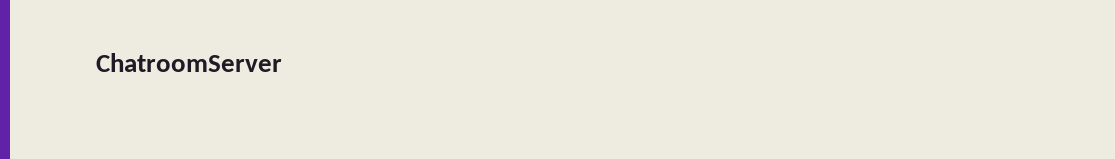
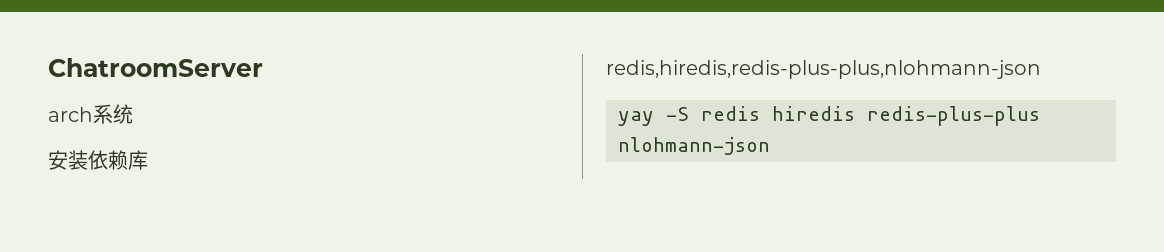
+ arch系统
+ 安装依赖库redis,hiredis,redis-plus-plus,nlohmann-json
+ yay -S redis hiredis redis-plus-plus nlohmann-json

